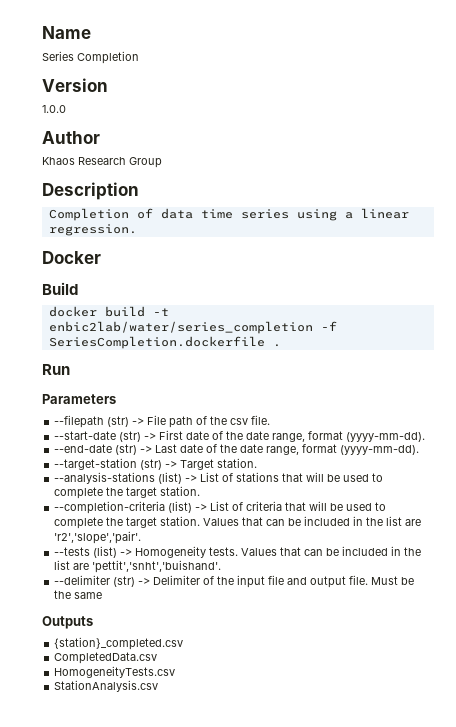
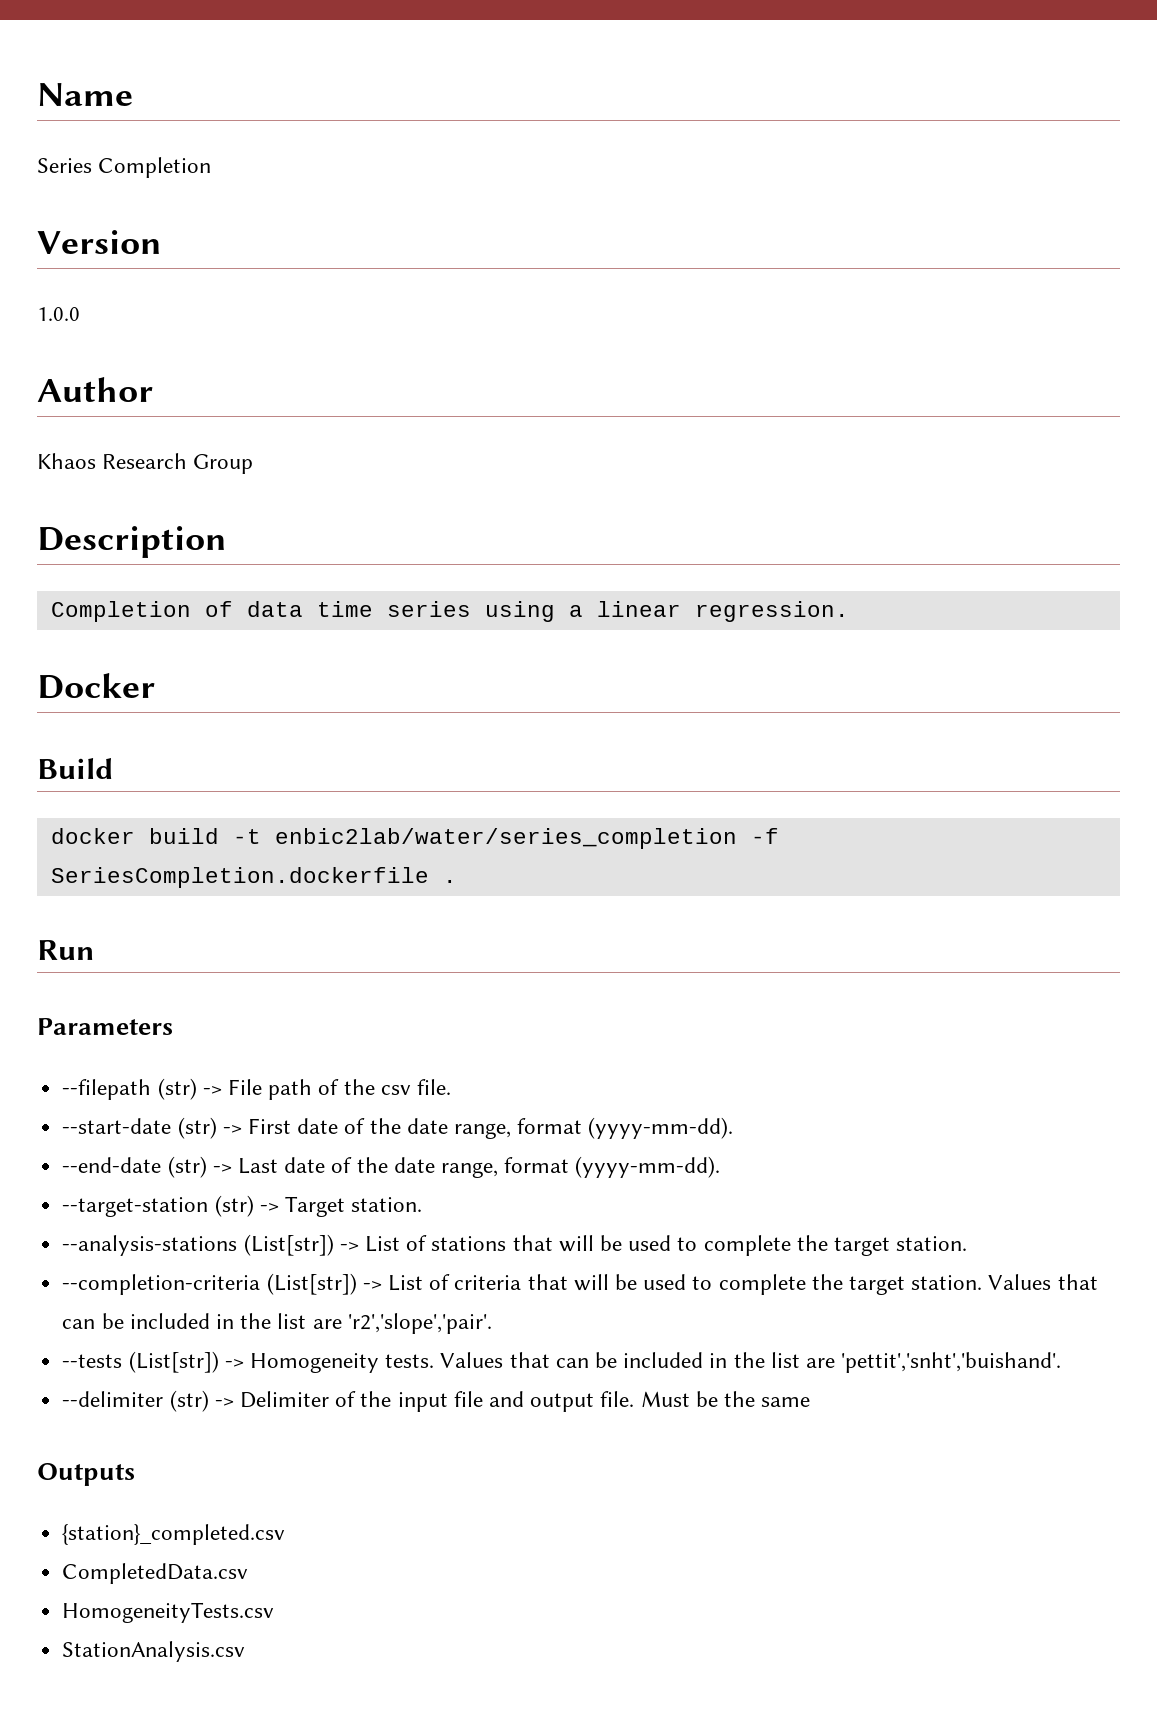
- --analysis-stations (list) -> List of stations that will be used to complete the target station.
+ --analysis-stations (List[str]) -> List of stations that will be used to complete the target station.
- --completion-criteria (list) -> List of criteria that will be used to complete the target station.
+ --completion-criteria (List[str]) -> List of criteria that will be used to complete the target station.
- --tests (list) -> Homogeneity tests.
+ --tests (List[str]) -> Homogeneity tests.

